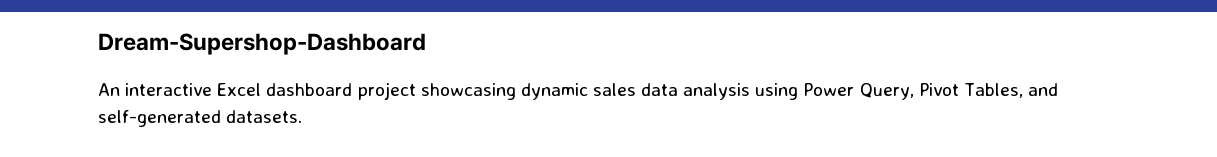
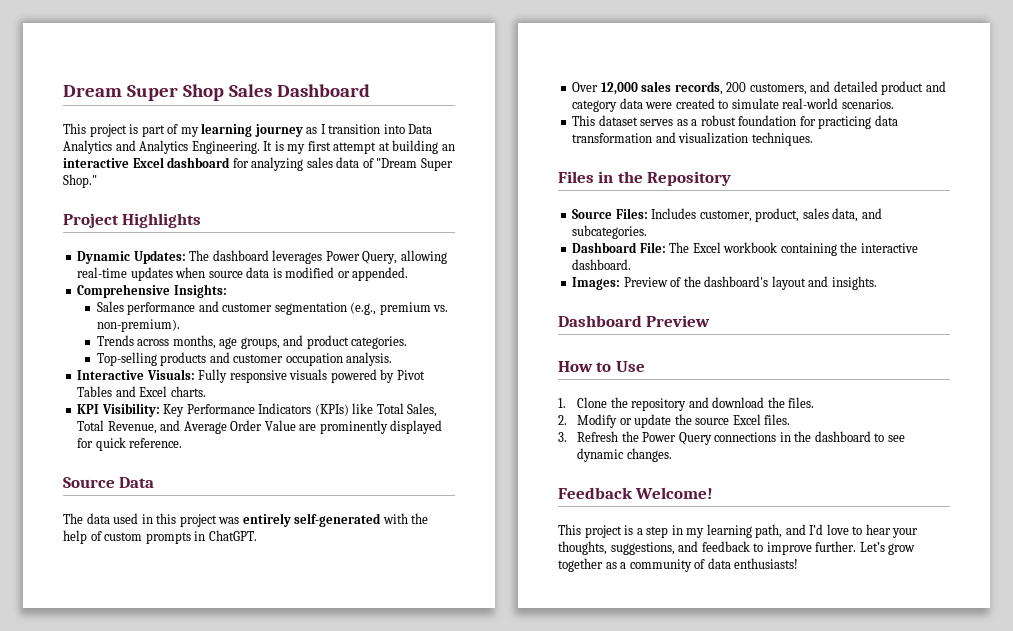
- Dream-Supershop-Dashboard
- An interactive Excel dashboard project showcasing dynamic sales data analysis using Power Query, Pivot Tables, and self-generated datasets.
+ Dream Super Shop Sales Dashboard
+ This project is part of my learning journey as I transition into Data Analytics and Analytics Engineering. It is my first attempt at building an interactive Excel dashboard for analyzing sales data of "Dream Super Shop."
+ Project Highlights
+ Dynamic Updates: The dashboard leverages Power Query, allowing real-time updates when source data is modified or appended.
+ Comprehensive Insights:
+ Sales performance and customer segmentation (e.g., premium vs. non-premium).
+ Trends across months, age groups, and product categories.
+ Top-selling products and customer occupation analysis.
+ Interactive Visuals: Fully responsive visuals powered by Pivot Tables and Excel charts.
+ KPI Visibility: Key Performance Indicators (KPIs) like Total Sales, Total Revenue, and Average Order Value are prominently displayed for quick reference.
+ Source Data
+ The data used in this project was entirely self-generated with the help of custom prompts in ChatGPT.
+ Over 12,000 sales records, 200 customers, and detailed product and category data were created to simulate real-world scenarios.
+ This dataset serves as a robust foundation for practicing data transformation and visualization techniques.
+ Files in the Repository
+ Source Files: Includes customer, product, sales data, and subcategories.
+ Dashboard File: The Excel workbook containing the interactive dashboard.
+ Images: Preview of the dashboard's layout and insights.
+ Dashboard Preview
+ How to Use
+ 1. Clone the repository and download the files.
+ 2. Modify or update the source Excel files.
+ 3. Refresh the Power Query connections in the dashboard to see dynamic changes.
+ Feedback Welcome!
+ This project is a step in my learning path, and I’d love to hear your thoughts, suggestions, and feedback to improve further. Let’s grow together as a community of data enthusiasts!

